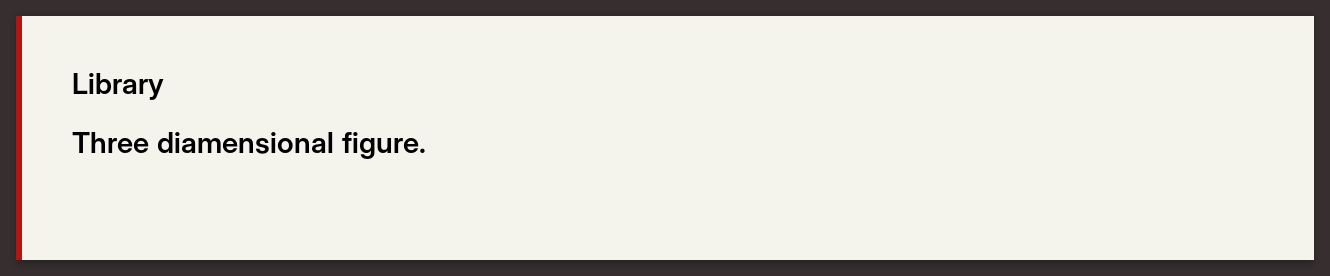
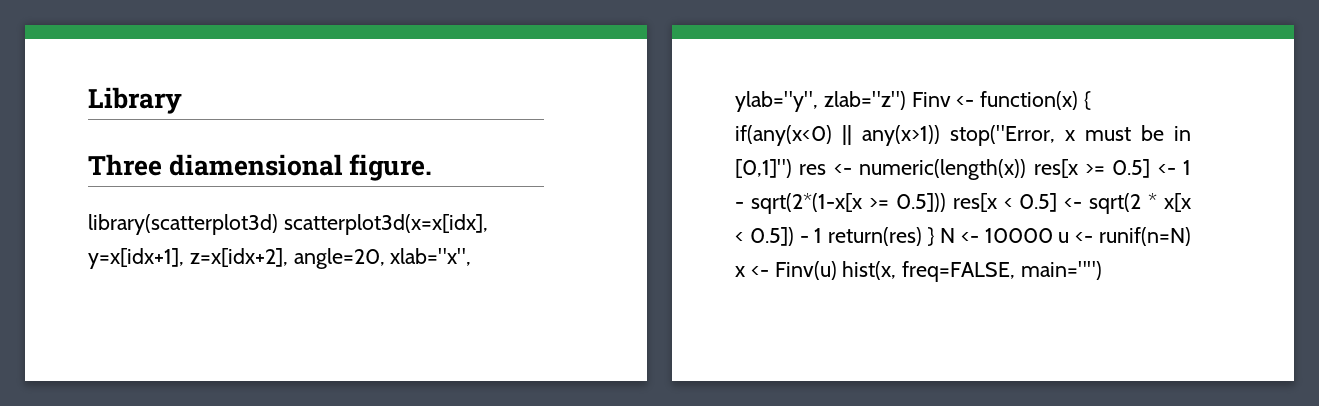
+ library(scatterplot3d) scatterplot3d(x=x[idx], y=x[idx+1], z=x[idx+2], angle=20, xlab="x", ylab="y", zlab="z") Finv <- function(x) { if(any(x<0) || any(x>1)) stop("Error, x must be in [0,1]") res <- numeric(length(x)) res[x >= 0.5] <- 1 - sqrt(2*(1-x[x >= 0.5])) res[x < 0.5] <- sqrt(2 * x[x < 0.5]) - 1 return(res) } N <- 10000 u <- runif(n=N) x <- Finv(u) hist(x, freq=FALSE, main="")

